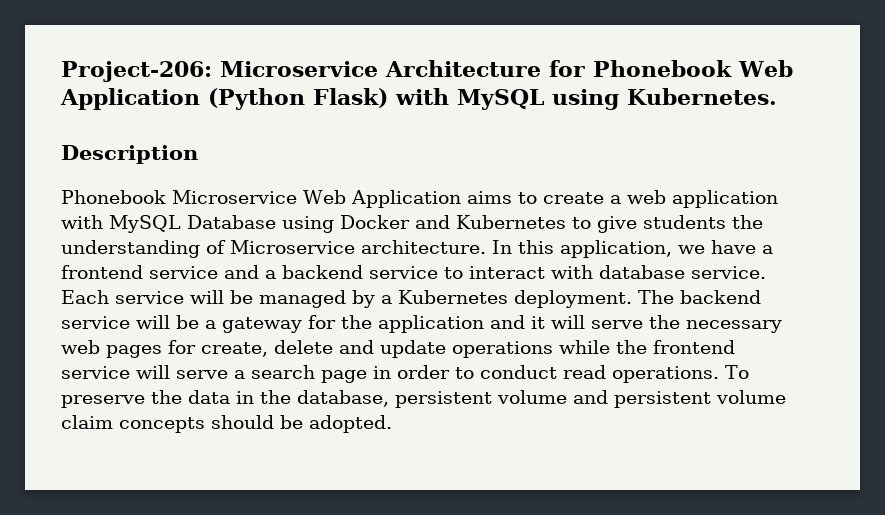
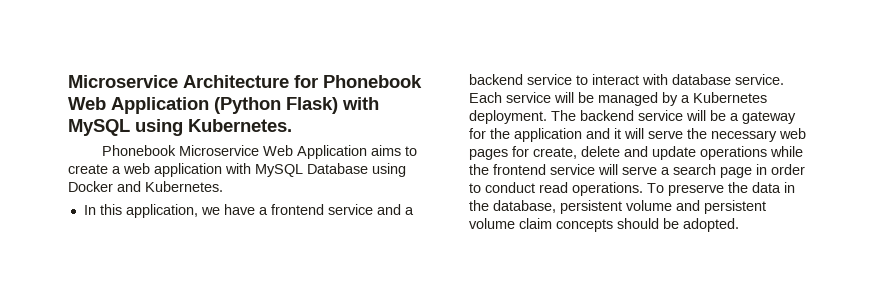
- Project-206: Microservice Architecture for Phonebook Web Application (Python Flask) with MySQL using Kubernetes.
+ Microservice Architecture for Phonebook Web Application (Python Flask) with MySQL using Kubernetes.
- Description
- Phonebook Microservice Web Application aims to create a web application with MySQL Database using Docker and Kubernetes to give students the understanding of Microservice architecture. In this application, we have a frontend service and a backend service to interact with database service.
+ Phonebook Microservice Web Application aims to create a web application with MySQL Database using Docker and Kubernetes.
+ In this application, we have a frontend service and a backend service to interact with database service.

